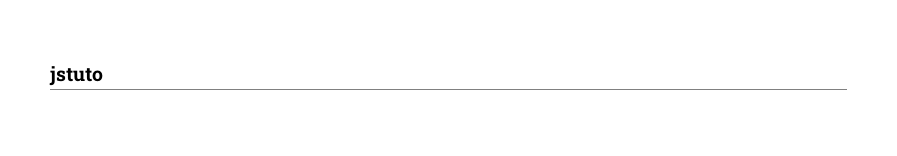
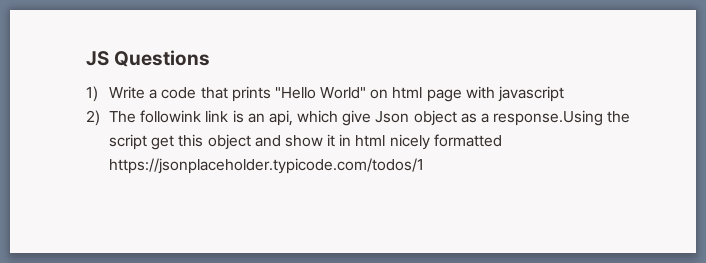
- jstuto
+ JS Questions
+ 1) Write a code that prints "Hello World" on html page with javascript
+ 2) The followink link is an api, which give Json object as a response.Using the script get this object and show it in html nicely formatted https://jsonplaceholder.typicode.com/todos/1

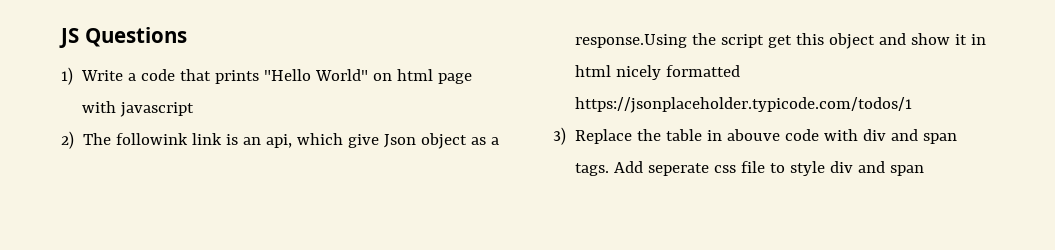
+ 3) Replace the table in abouve code with div and span tags. Add seperate css file to style div and span

